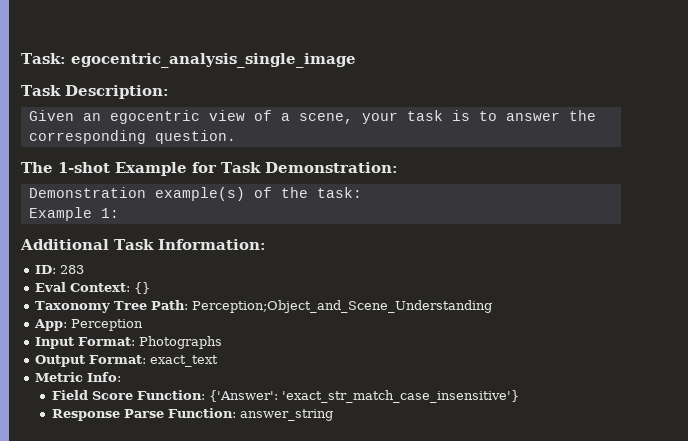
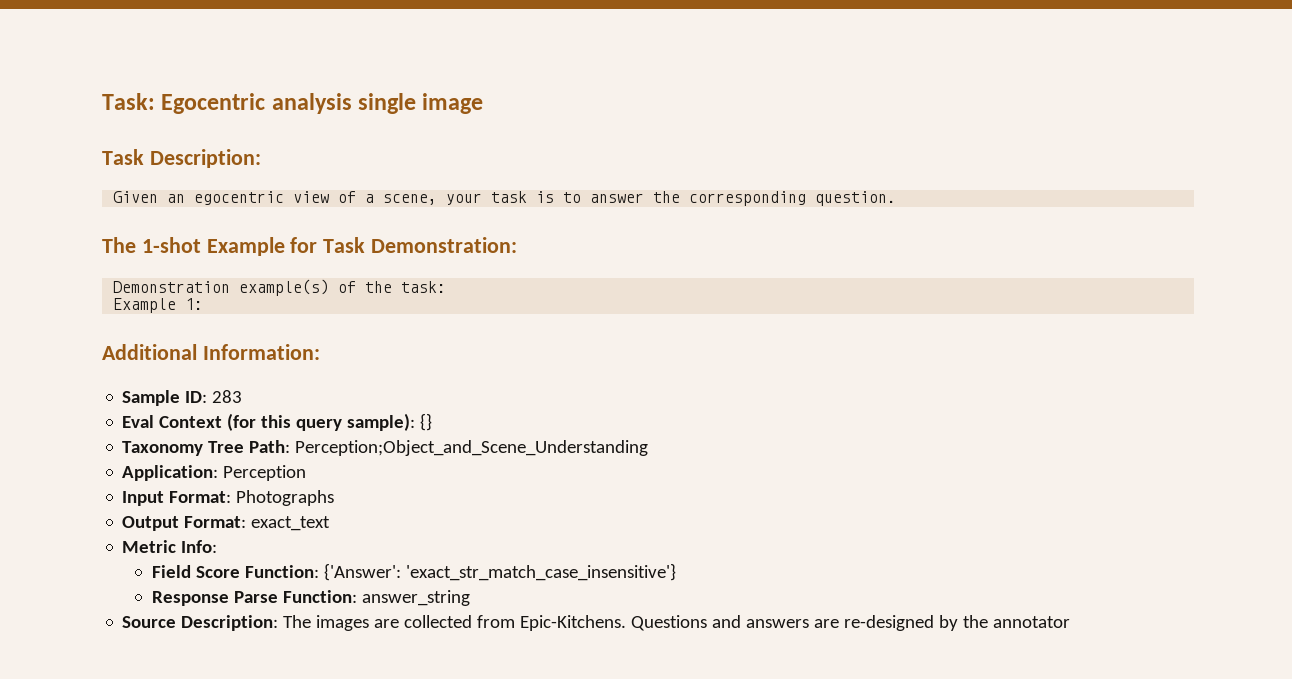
- Task: egocentric_analysis_single_image
+ Task: Egocentric analysis single image
- Additional Task Information:
+ Additional Information:
- ID: 283
+ Sample ID: 283
- Eval Context: {}
+ Eval Context (for this query sample): {}
- App: Perception
+ Application: Perception
+ Source Description: The images are collected from Epic-Kitchens. Questions and answers are re-designed by the annotator

